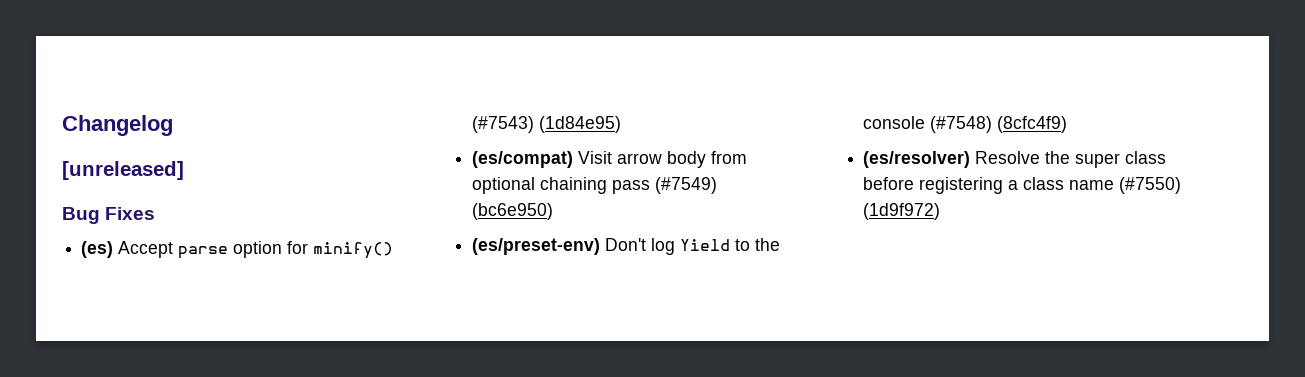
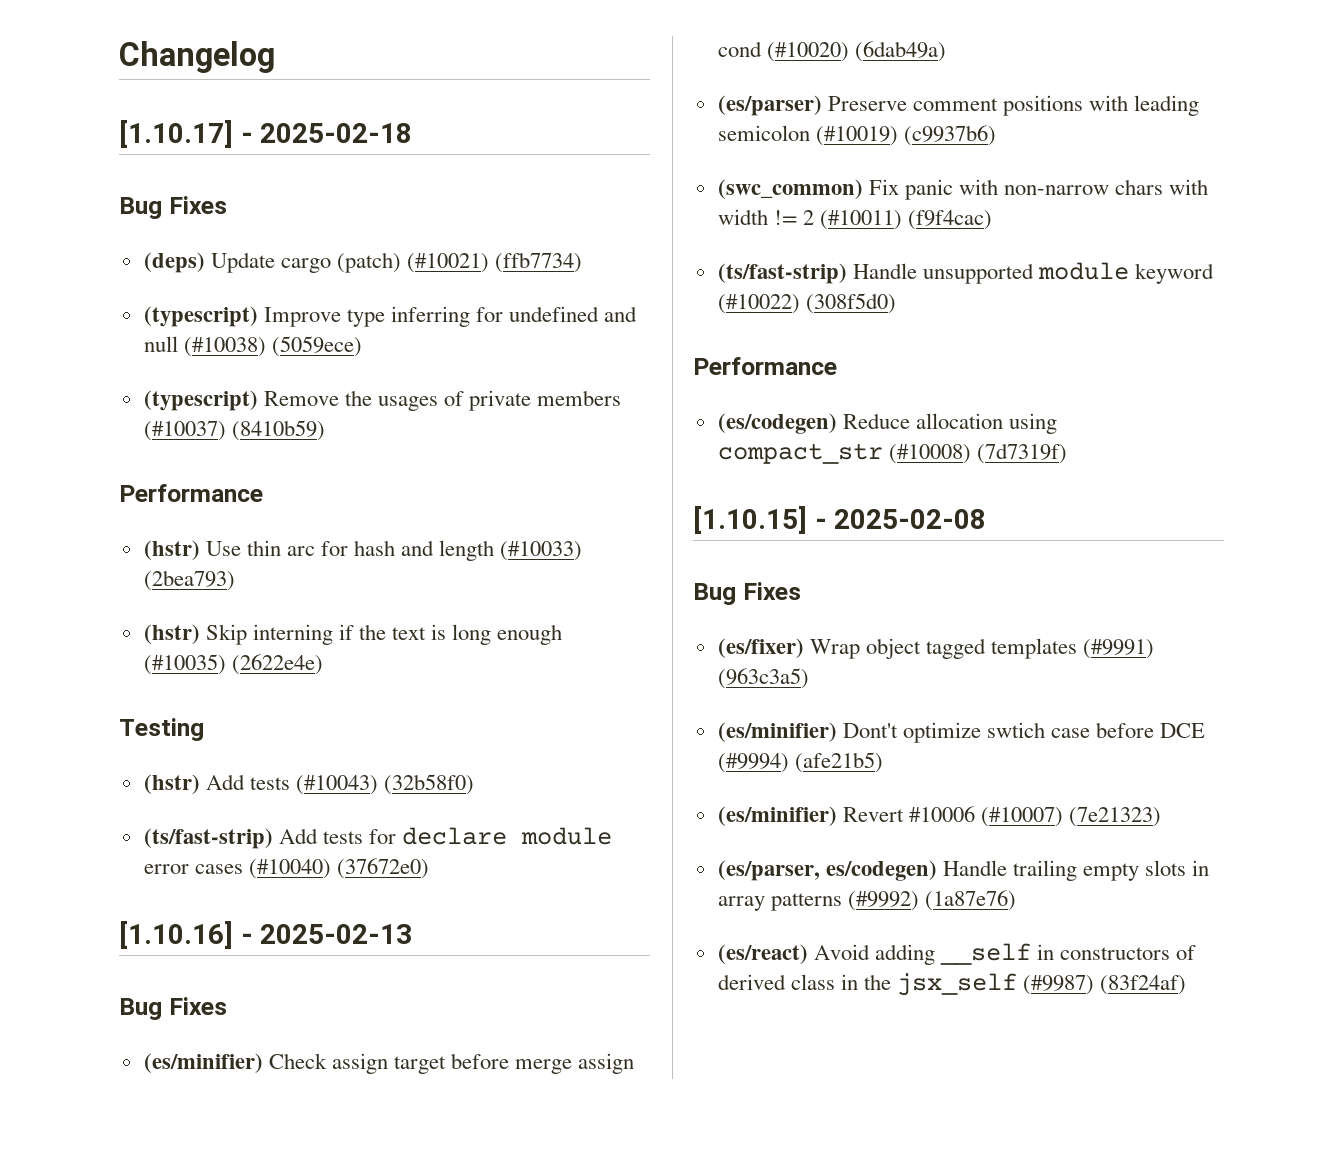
- [unreleased]
+ [1.10.17] - 2025-02-18
  Bug Fixes
- (es) Accept parse option for minify() (#7543) (1d84e95)
- (es/compat) Visit arrow body from optional chaining pass (#7549) (bc6e950)
- (es/preset-env) Don't log Yield to the console (#7548) (8cfc4f9)
- (es/resolver) Resolve the super class before registering a class name (#7550) (1d9f972)
+ (deps) Update cargo (patch) (#10021) (ffb7734)
+ (typescript) Improve type inferring for undefined and null (#10038) (5059ece)
+ (typescript) Remove the usages of private members (#10037) (8410b59)
+ Performance
+ (hstr) Use thin arc for hash and length (#10033) (2bea793)
+ (hstr) Skip interning if the text is long enough (#10035) (2622e4e)
+ Testing
+ (hstr) Add tests (#10043) (32b58f0)
+ (ts/fast-strip) Add tests for declare module error cases (#10040) (37672e0)
+ [1.10.16] - 2025-02-13
+ Bug Fixes
+ (es/minifier) Check assign target before merge assign cond (#10020) (6dab49a)
+ (es/parser) Preserve comment positions with leading semicolon (#10019) (c9937b6)
+ (swc_common) Fix panic with non-narrow chars with width != 2 (#10011) (f9f4cac)
+ (ts/fast-strip) Handle unsupported module keyword (#10022) (308f5d0)
+ Performance
+ (es/codegen) Reduce allocation using compact_str (#10008) (7d7319f)
+ [1.10.15] - 2025-02-08
+ Bug Fixes
+ (es/fixer) Wrap object tagged templates (#9991) (963c3a5)
+ (es/minifier) Dont't optimize swtich case before DCE (#9994) (afe21b5)
+ (es/minifier) Revert #10006 (#10007) (7e21323)
+ (es/parser, es/codegen) Handle trailing empty slots in array patterns (#9992) (1a87e76)
+ (es/react) Avoid adding __self in constructors of derived class in the jsx_self (#9987) (83f24af)

